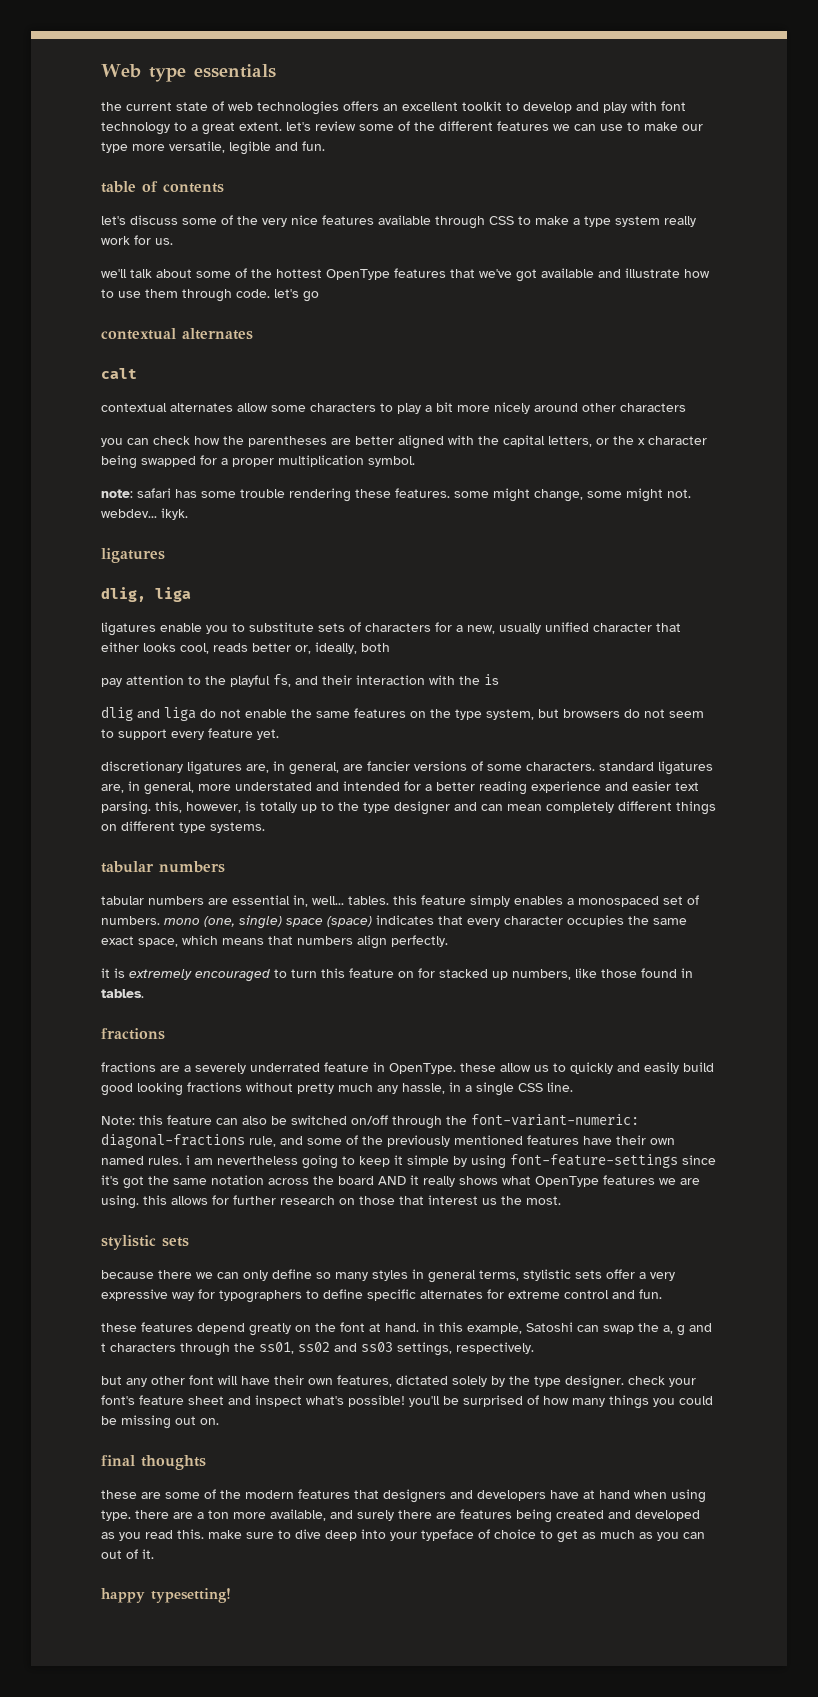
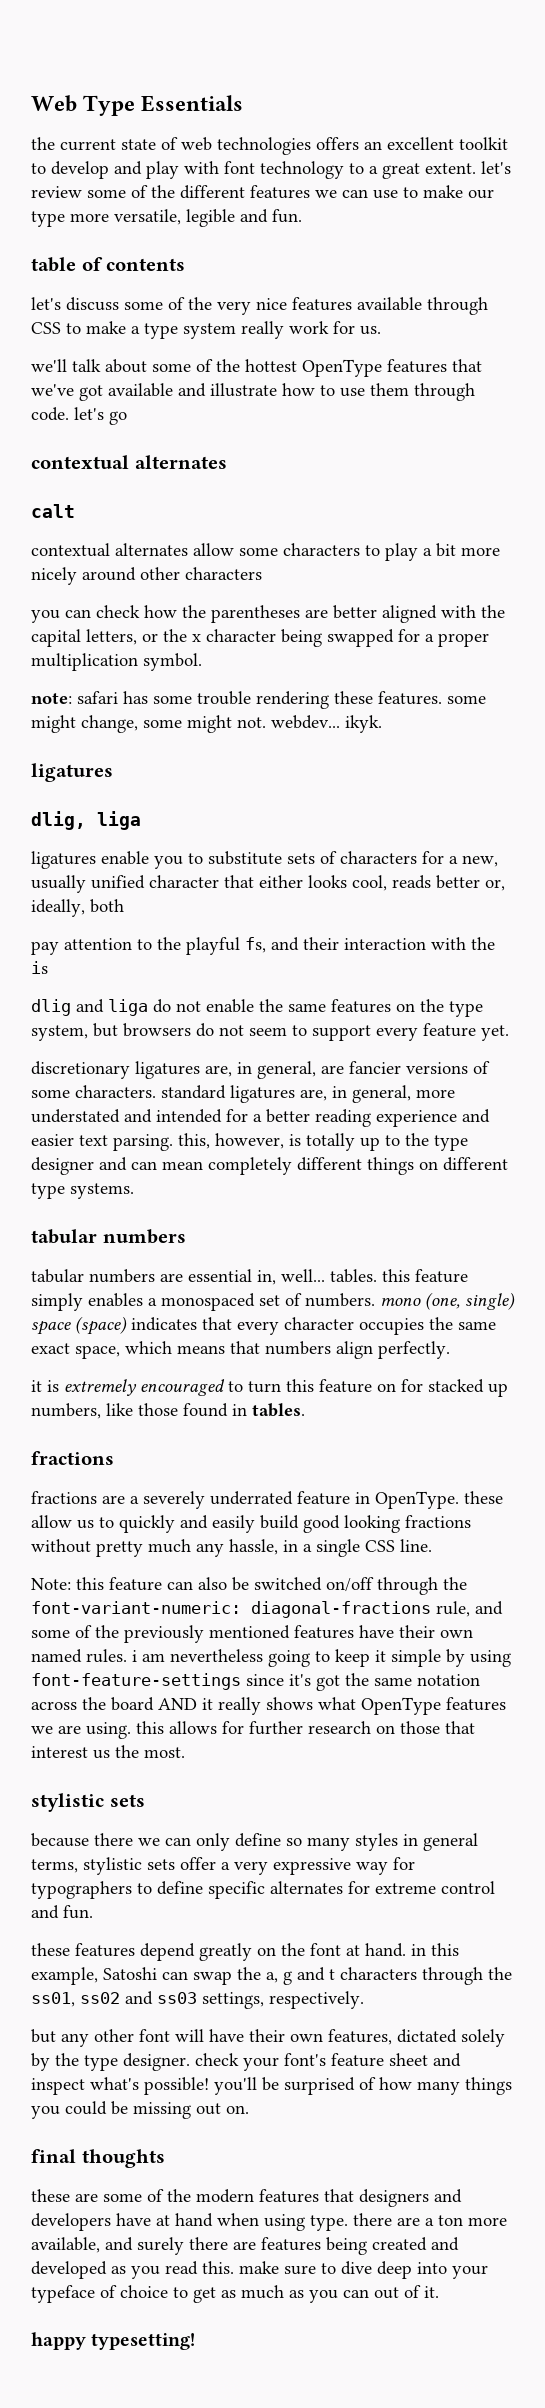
- Web type essentials
+ Web Type Essentials

